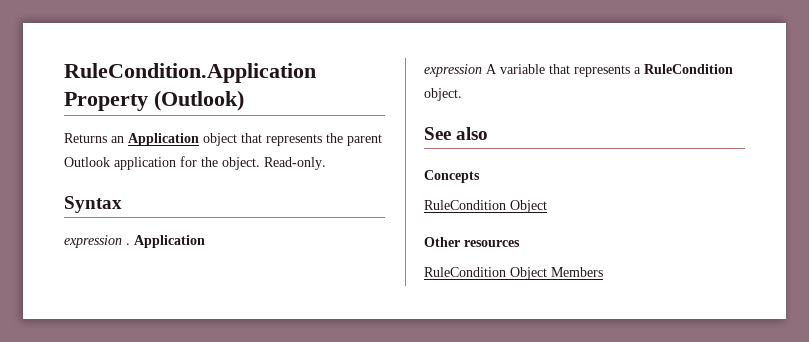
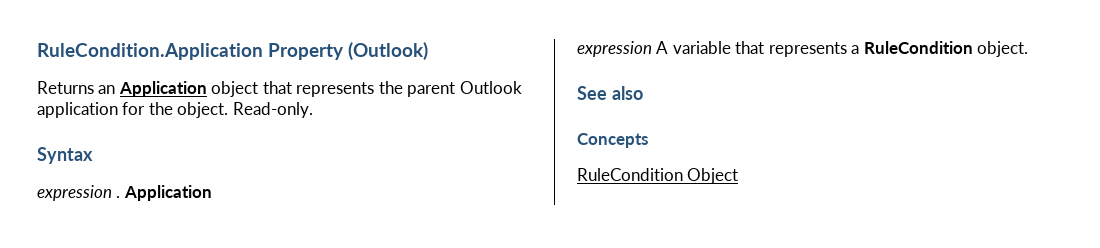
- Other resources
- RuleCondition Object Members

